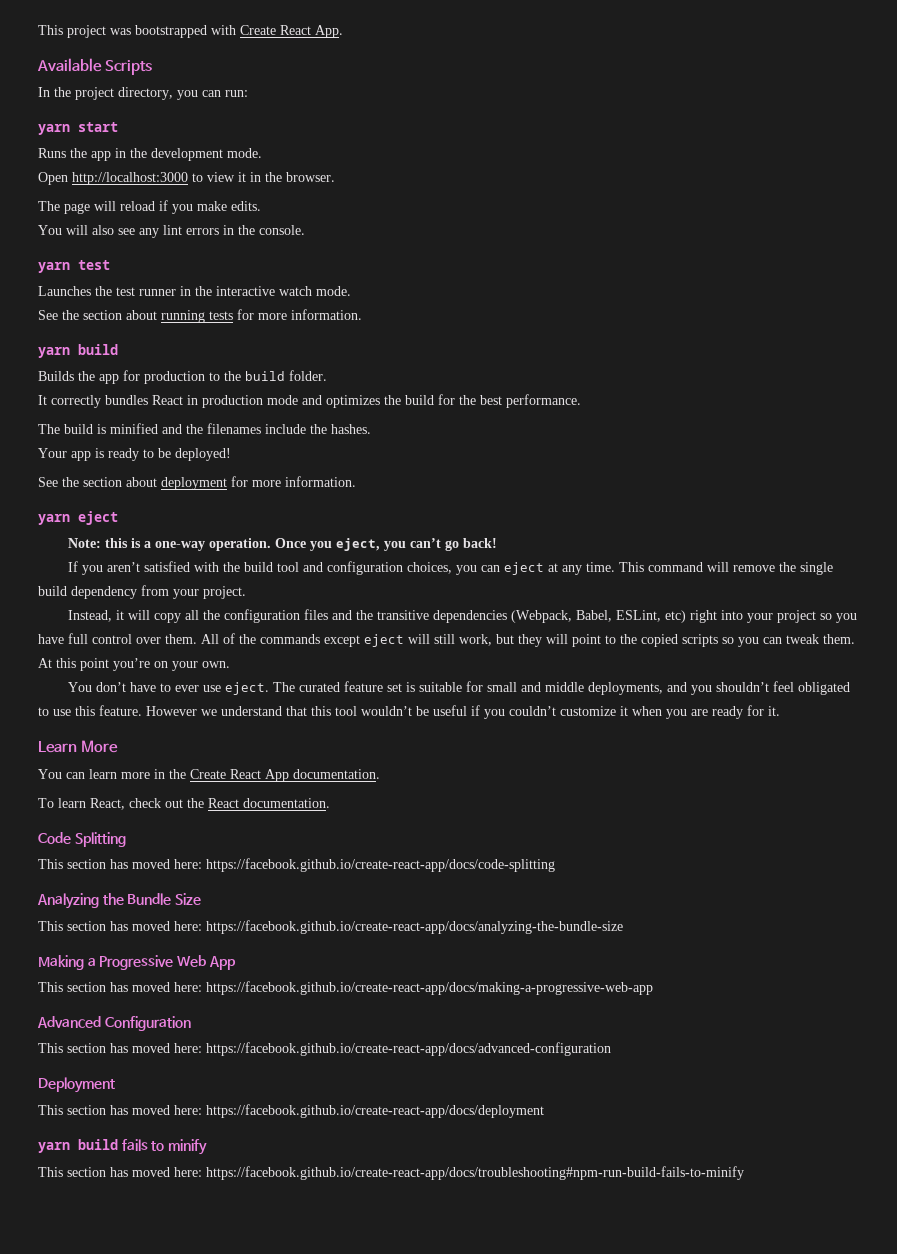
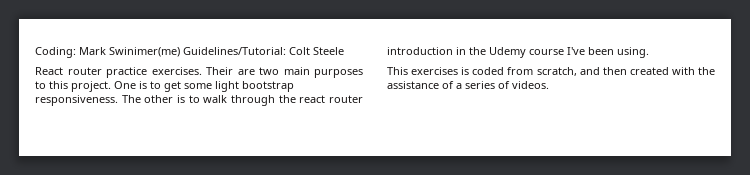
- This project was bootstrapped with Create React App.
- Available Scripts
- In the project directory, you can run:
- yarn start
- Runs the app in the development mode.
- Open http://localhost:3000 to view it in the browser.
- The page will reload if you make edits.
- You will also see any lint errors in the console.
- yarn test
- Launches the test runner in the interactive watch mode.
- See the section about running tests for more information.
- yarn build
- Builds the app for production to the build folder.
- It correctly bundles React in production mode and optimizes the build for the best performance.
- The build is minified and the filenames include the hashes.
- Your app is ready to be deployed!
- See the section about deployment for more information.
- yarn eject
- Note: this is a one-way operation. Once you eject, you can’t go back!
- If you aren’t satisfied with the build tool and configuration choices, you can eject at any time. This command will remove the single build dependency from your project.
- Instead, it will copy all the configuration files and the transitive dependencies (Webpack, Babel, ESLint, etc) right into your project so you have full control over them. All of the commands except eject will still work, but they will point to the copied scripts so you can tweak them. At this point you’re on your own.
- You don’t have to ever use eject. The curated feature set is suitable for small and middle deployments, and you shouldn’t feel obligated to use this feature. However we understand that this tool wouldn’t be useful if you couldn’t customize it when you are ready for it.
- Learn More
- You can learn more in the Create React App documentation.
- To learn React, check out the React documentation.
- Code Splitting
- This section has moved here: https://facebook.github.io/create-react-app/docs/code-splitting
- Analyzing the Bundle Size
- This section has moved here: https://facebook.github.io/create-react-app/docs/analyzing-the-bundle-size
- Making a Progressive Web App
- This section has moved here: https://facebook.github.io/create-react-app/docs/making-a-progressive-web-app
- Advanced Configuration
- This section has moved here: https://facebook.github.io/create-react-app/docs/advanced-configuration
- Deployment
- This section has moved here: https://facebook.github.io/create-react-app/docs/deployment
- yarn build fails to minify
- This section has moved here: https://facebook.github.io/create-react-app/docs/troubleshooting#npm-run-build-fails-to-minify
+ Coding: Mark Swinimer(me) Guidelines/Tutorial: Colt Steele
+ React router practice exercises. Their are two main purposes to this project. One is to get some light bootstrap responsiveness. The other is to walk through the react router introduction in the Udemy course I've been using.
+ This exercises is coded from scratch, and then created with the assistance of a series of videos.

